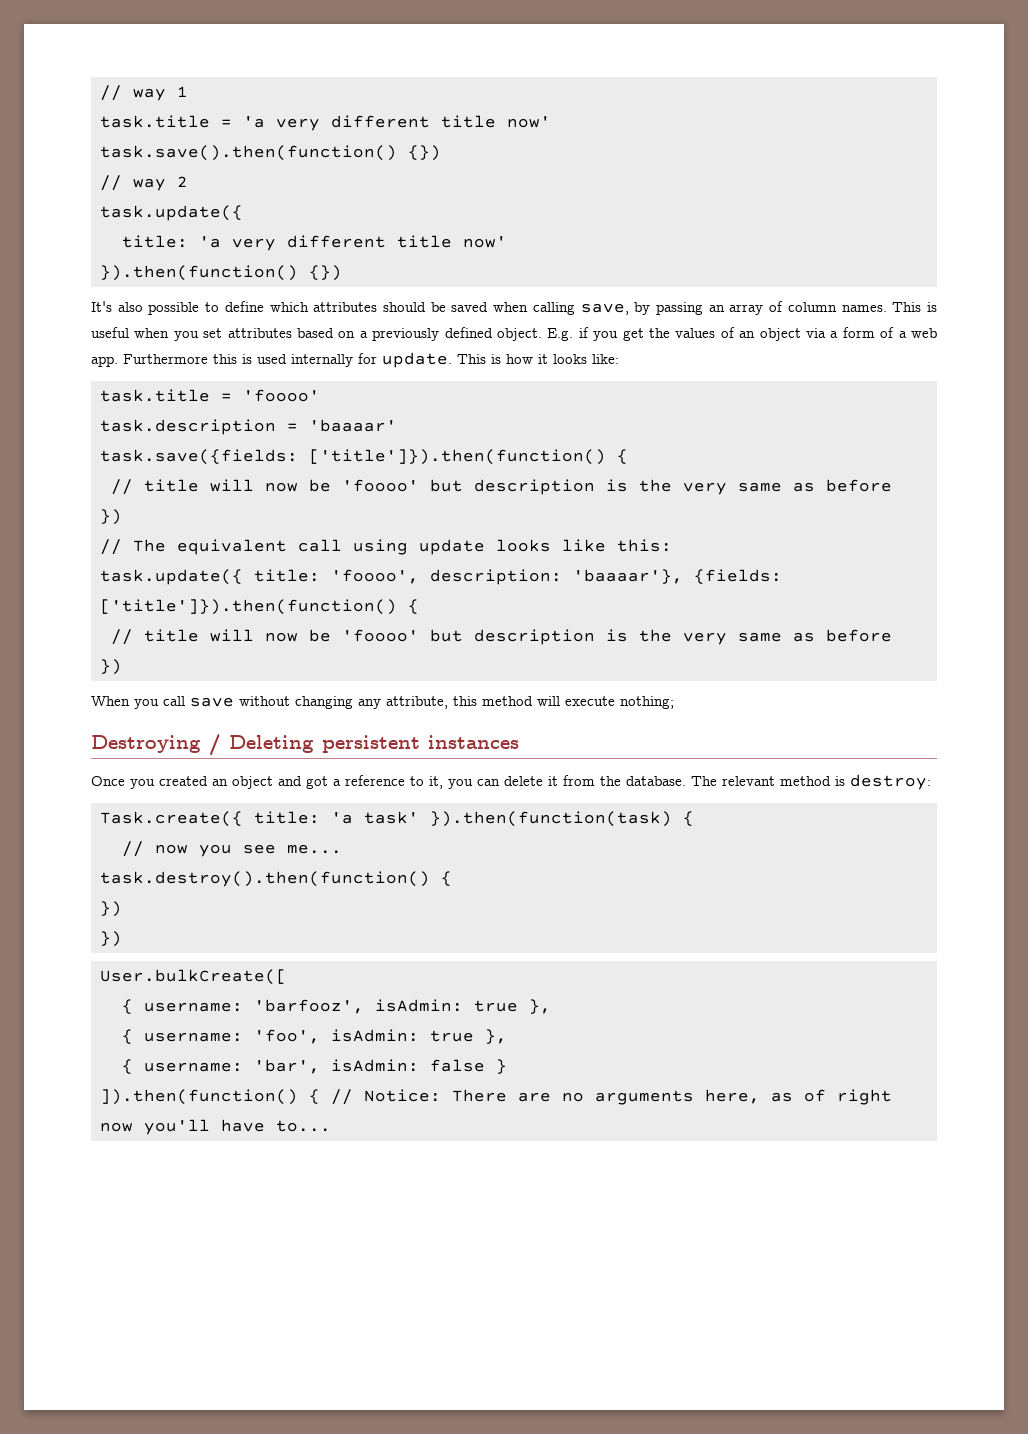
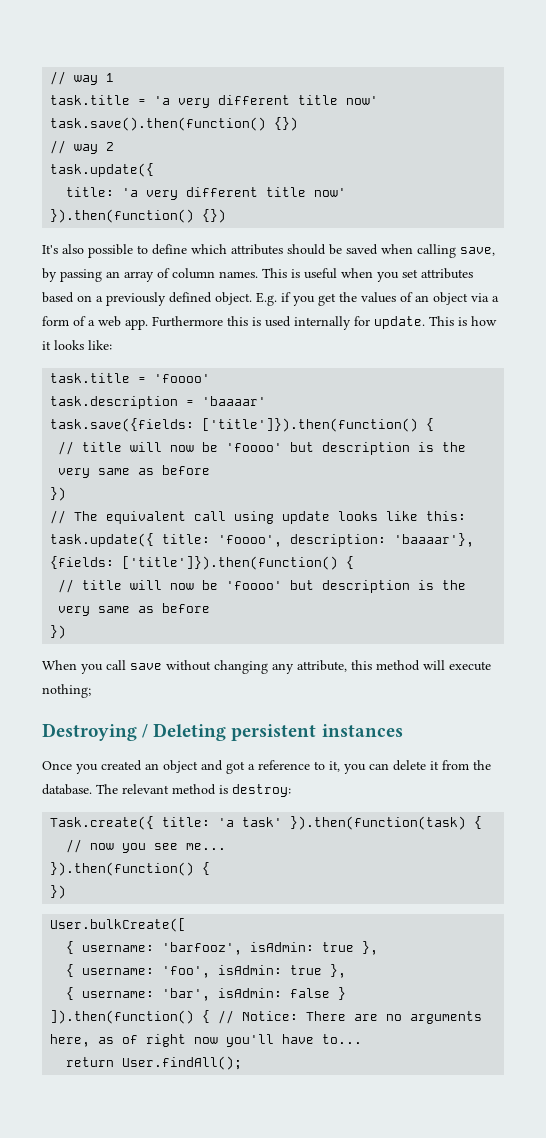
- task.destroy().then(function() {
- })
+ }).then(function() {
+ return User.findAll();

